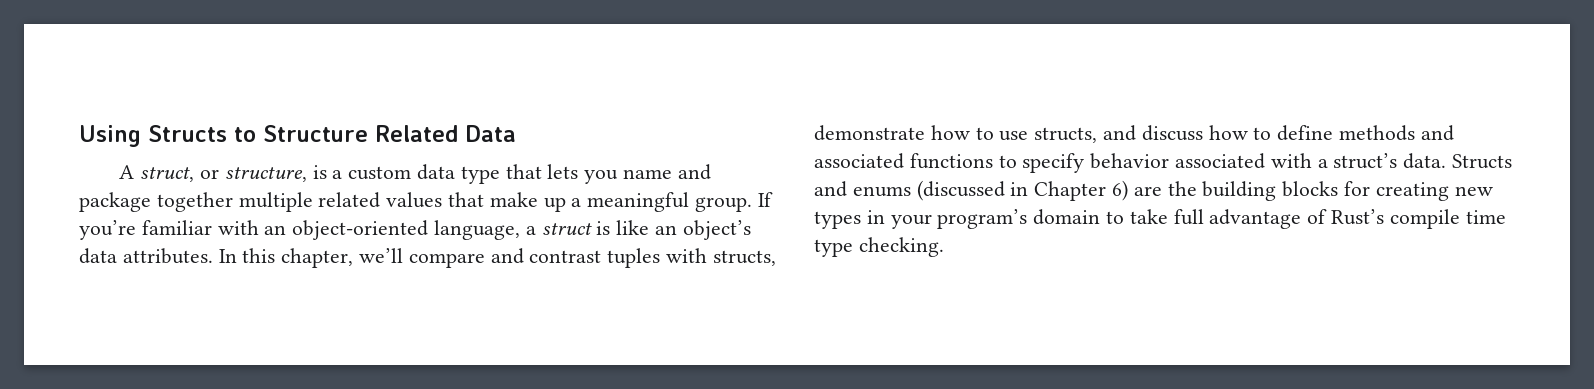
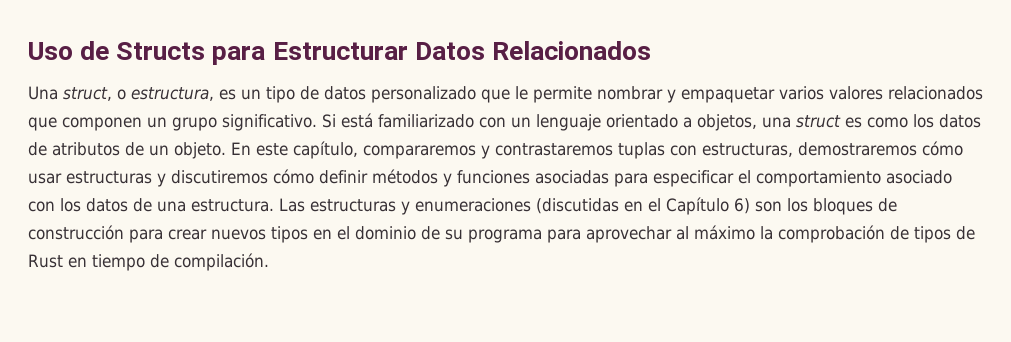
- Using Structs to Structure Related Data
- A struct, or structure, is a custom data type that lets you name and package together multiple related values that make up a meaningful group. If you’re familiar with an object-oriented language, a struct is like an object’s data attributes. In this chapter, we’ll compare and contrast tuples with structs, demonstrate how to use structs, and discuss how to define methods and associated functions to specify behavior associated with a struct’s data. Structs and enums (discussed in Chapter 6) are the building blocks for creating new types in your program’s domain to take full advantage of Rust’s compile time type checking.
+ Uso de Structs para Estructurar Datos Relacionados
+ Una struct, o estructura, es un tipo de datos personalizado que le permite nombrar y empaquetar varios valores relacionados que componen un grupo significativo. Si está familiarizado con un lenguaje orientado a objetos, una struct es como los datos de atributos de un objeto. En este capítulo, compararemos y contrastaremos tuplas con estructuras, demostraremos cómo usar estructuras y discutiremos cómo definir métodos y funciones asociadas para especificar el comportamiento asociado con los datos de una estructura. Las estructuras y enumeraciones (discutidas en el Capítulo 6) son los bloques de construcción para crear nuevos tipos en el dominio de su programa para aprovechar al máximo la comprobación de tipos de Rust en tiempo de compilación.

